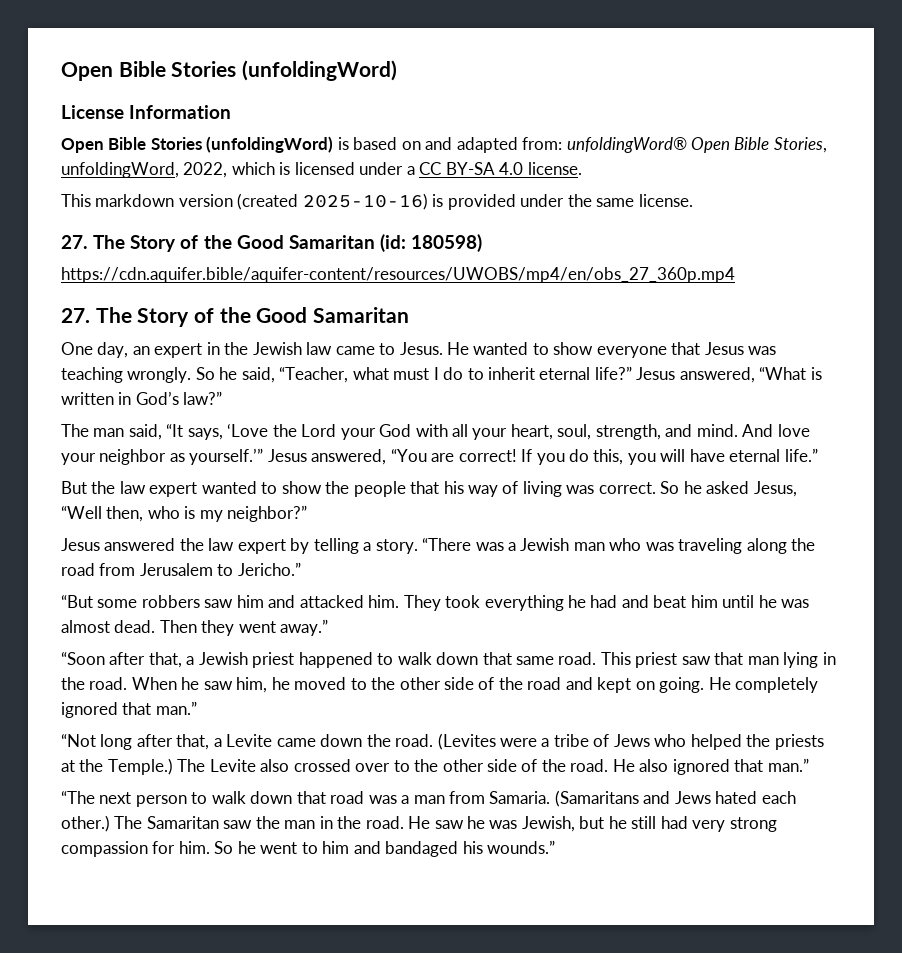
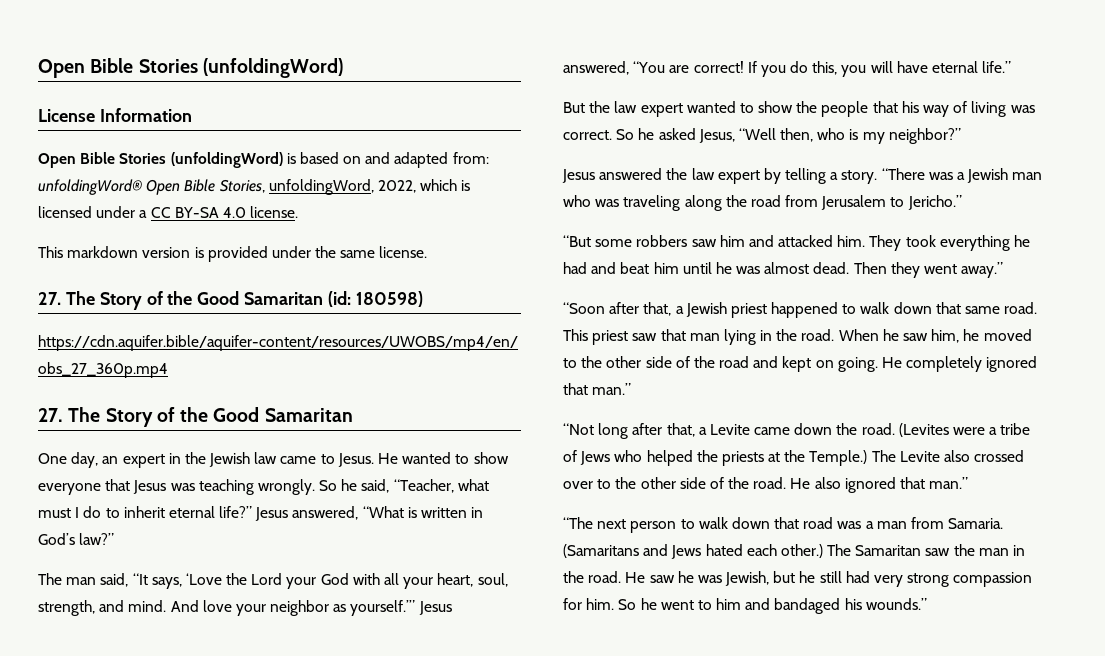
- This markdown version (created 2025-10-16) is provided under the same license.
+ This markdown version is provided under the same license.

